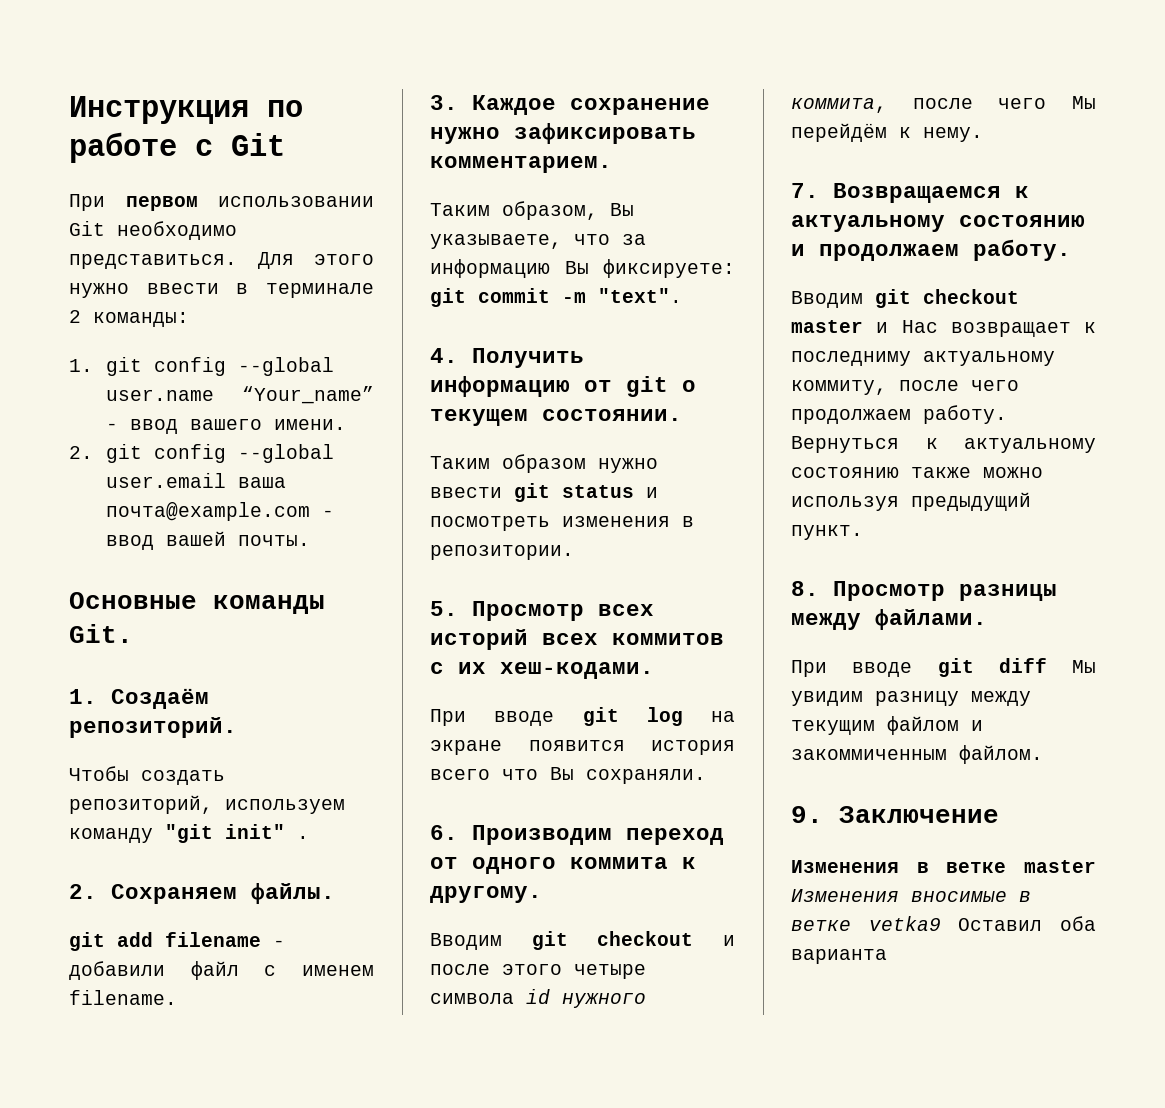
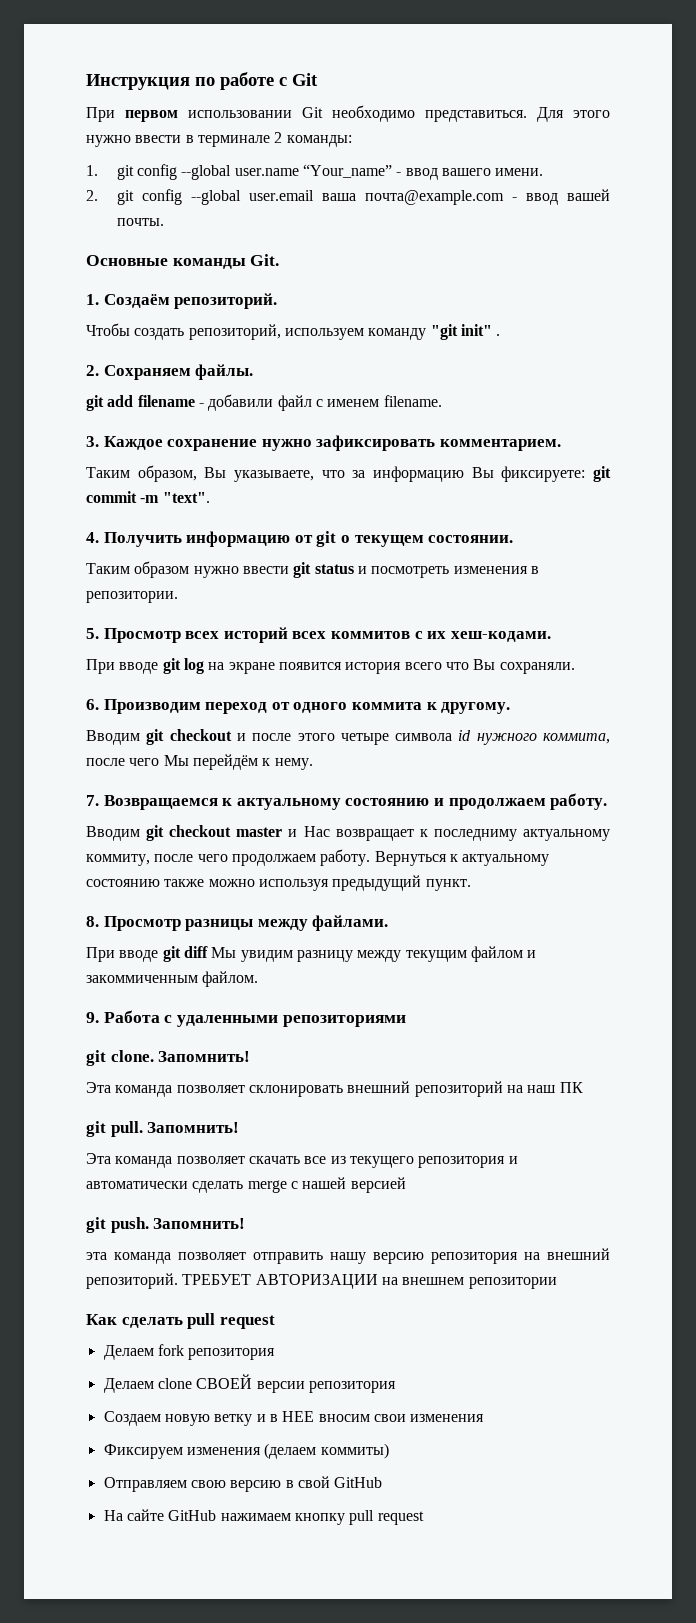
- 9. Заключение
- Изменения в ветке master Изменения вносимые в ветке vetka9 Оставил оба варианта
+ 9. Работа с удаленными репозиториями
+ git clone. Запомнить!
+ Эта команда позволяет склонировать внешний репозиторий на наш ПК
+ git pull. Запомнить!
+ Эта команда позволяет скачать все из текущего репозитория и автоматически сделать merge с нашей версией
+ git push. Запомнить!
+ эта команда позволяет отправить нашу версию репозитория на внешний репозиторий. ТРЕБУЕТ АВТОРИЗАЦИИ на внешнем репозитории
+ Как сделать pull request
+ Делаем fork репозитория
+ Делаем clone СВОЕЙ версии репозитория
+ Создаем новую ветку и в НЕЕ вносим свои изменения
+ Фиксируем изменения (делаем коммиты)
+ Отправляем свою версию в свой GitHub
+ На сайте GitHub нажимаем кнопку pull request

